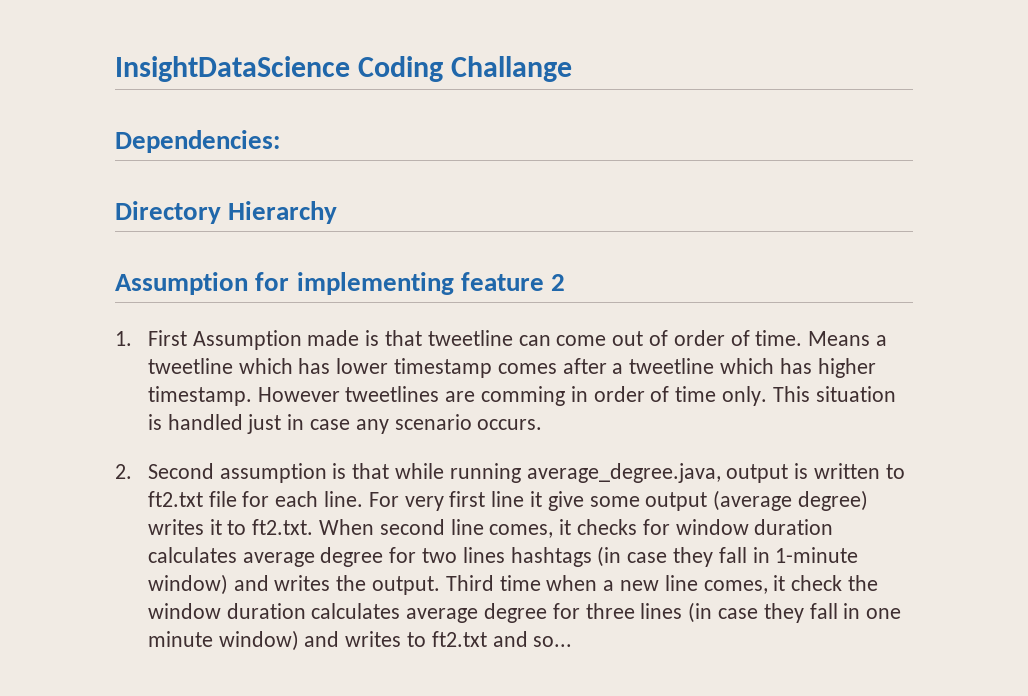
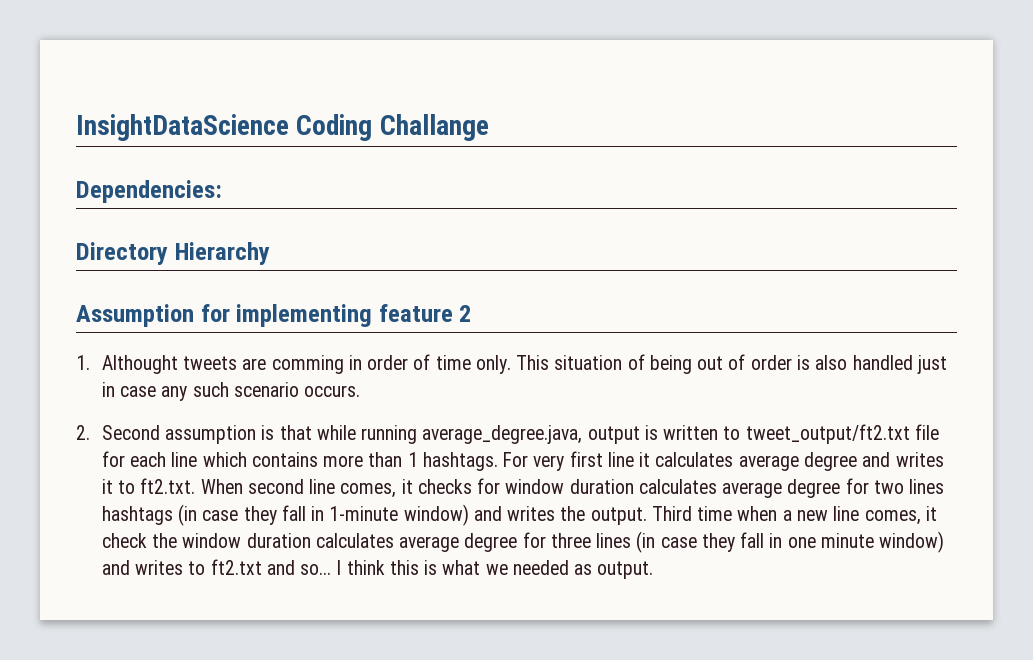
- 1. First Assumption made is that tweetline can come out of order of time. Means a tweetline which has lower timestamp comes after a tweetline which has higher timestamp. However tweetlines are comming in order of time only.
+ 1. Althought tweets are comming in order of time only.
- This situation is handled just in case any scenario occurs.
+ This situation of being out of order is also handled just in case any such scenario occurs.
- 2. Second assumption is that while running average_degree.java, output is written to ft2.txt file for each line.
+ 2. Second assumption is that while running average_degree.java, output is written to tweet_output/ft2.txt file for each line which contains more than 1 hashtags.
- For very first line it give some output (average degree) writes it to ft2.txt. When second line comes, it checks for window duration calculates average degree for two lines hashtags (in case they fall in 1-minute window) and writes the output.
+ For very first line it calculates average degree and writes it to ft2.txt. When second line comes, it checks for window duration calculates average degree for two lines hashtags (in case they fall in 1-minute window) and writes the output.
+ I think this is what we needed as output.

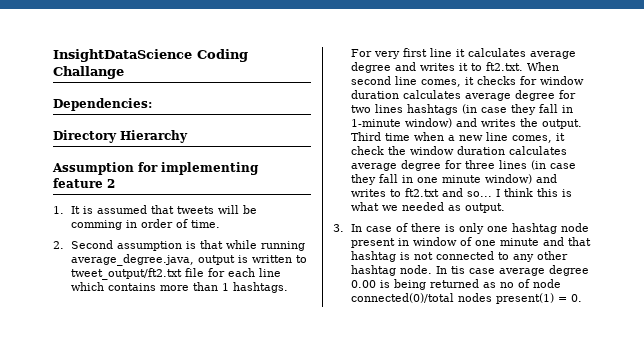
- 1. Althought tweets are comming in order of time only. This situation of being out of order is also handled just in case any such scenario occurs.
+ 1. It is assumed that tweets will be comming in order of time.
+ 3. In case of there is only one hashtag node present in window of one minute and that hashtag is not connected to any other hashtag node. In tis case average degree 0.00 is being returned as no of node connected(0)/total nodes present(1) = 0.

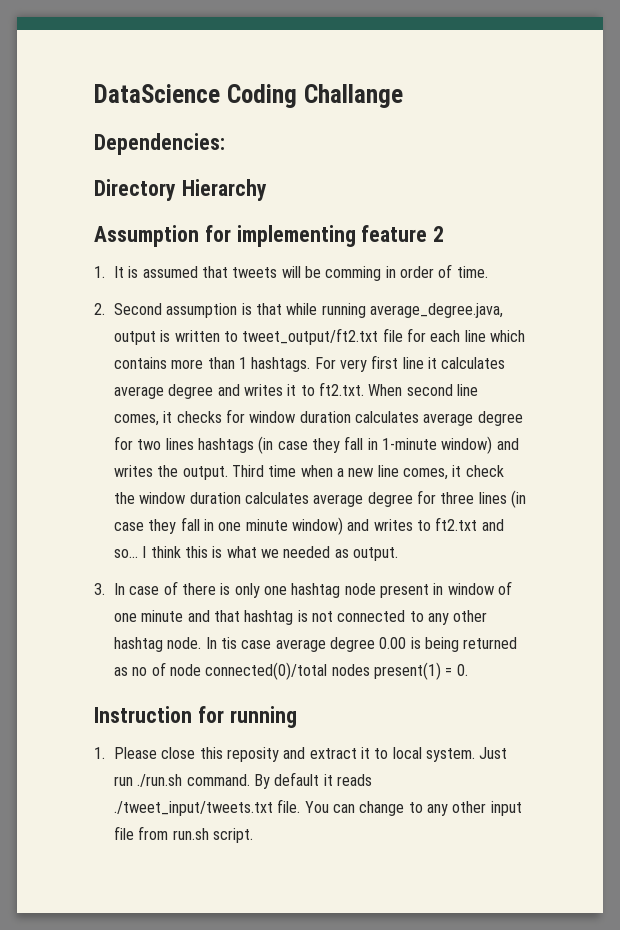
- InsightDataScience Coding Challange
+ DataScience Coding Challange
+ Instruction for running
+ 1. Please close this reposity and extract it to local system. Just run ./run.sh command. By default it reads ./tweet_input/tweets.txt file. You can change to any other input file from run.sh script.

